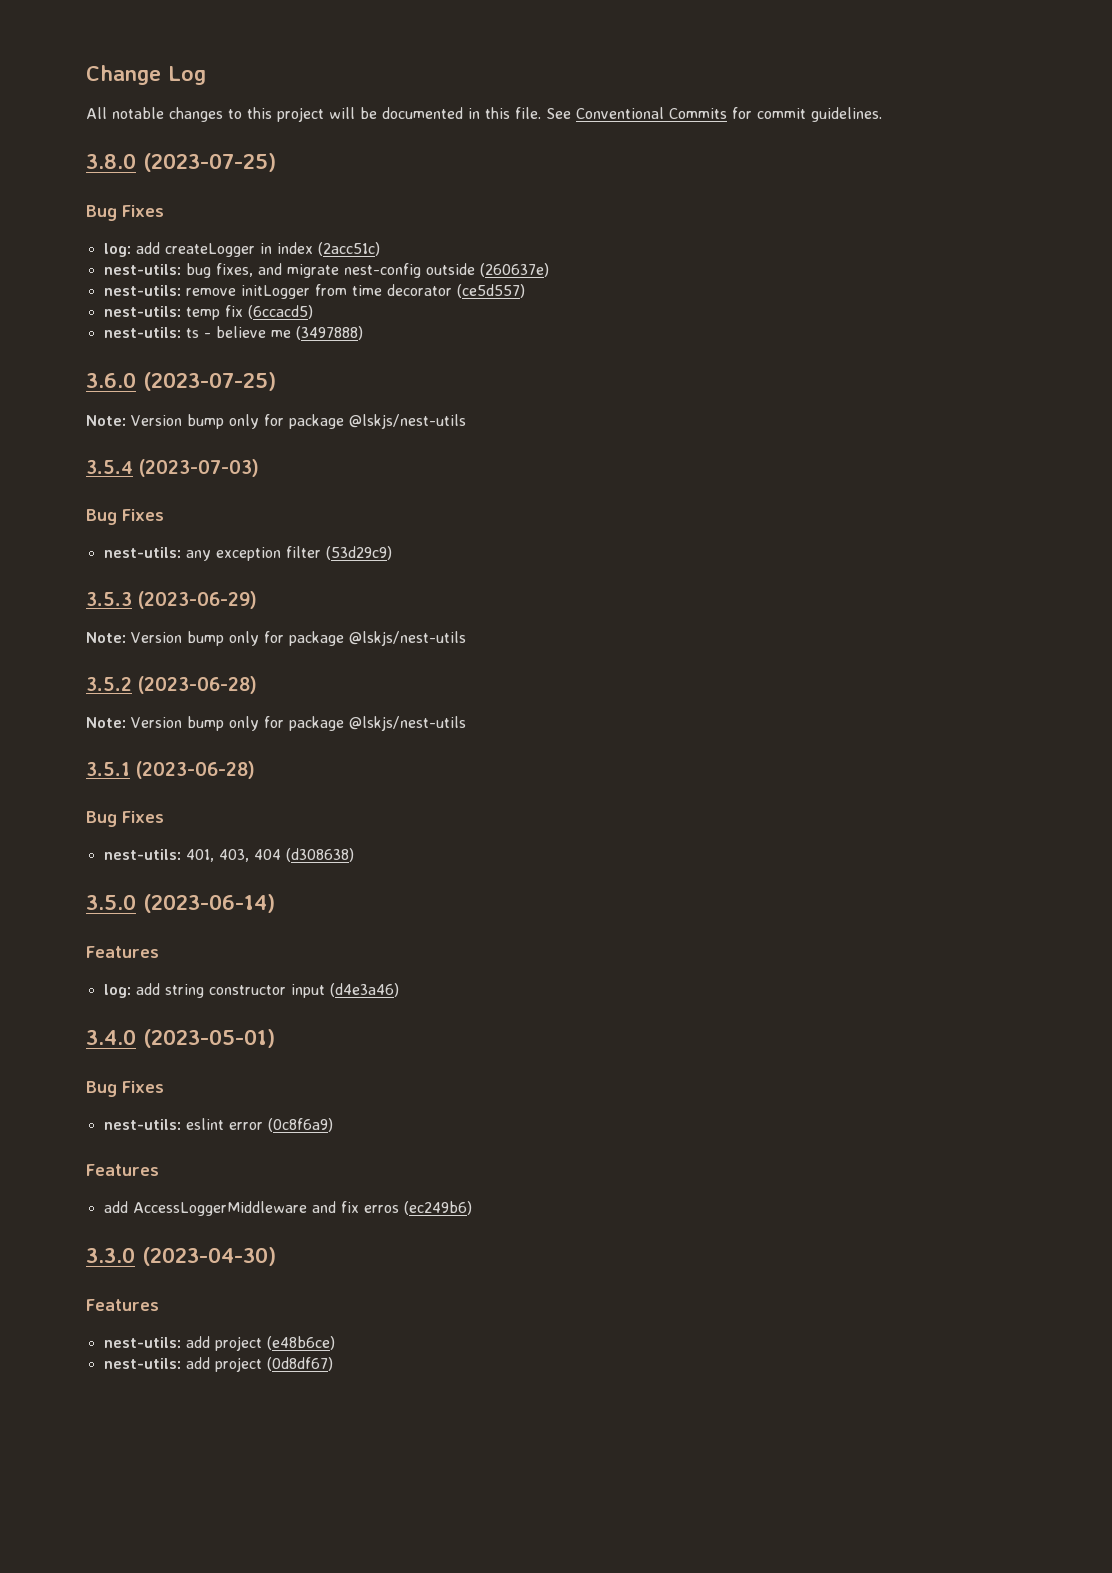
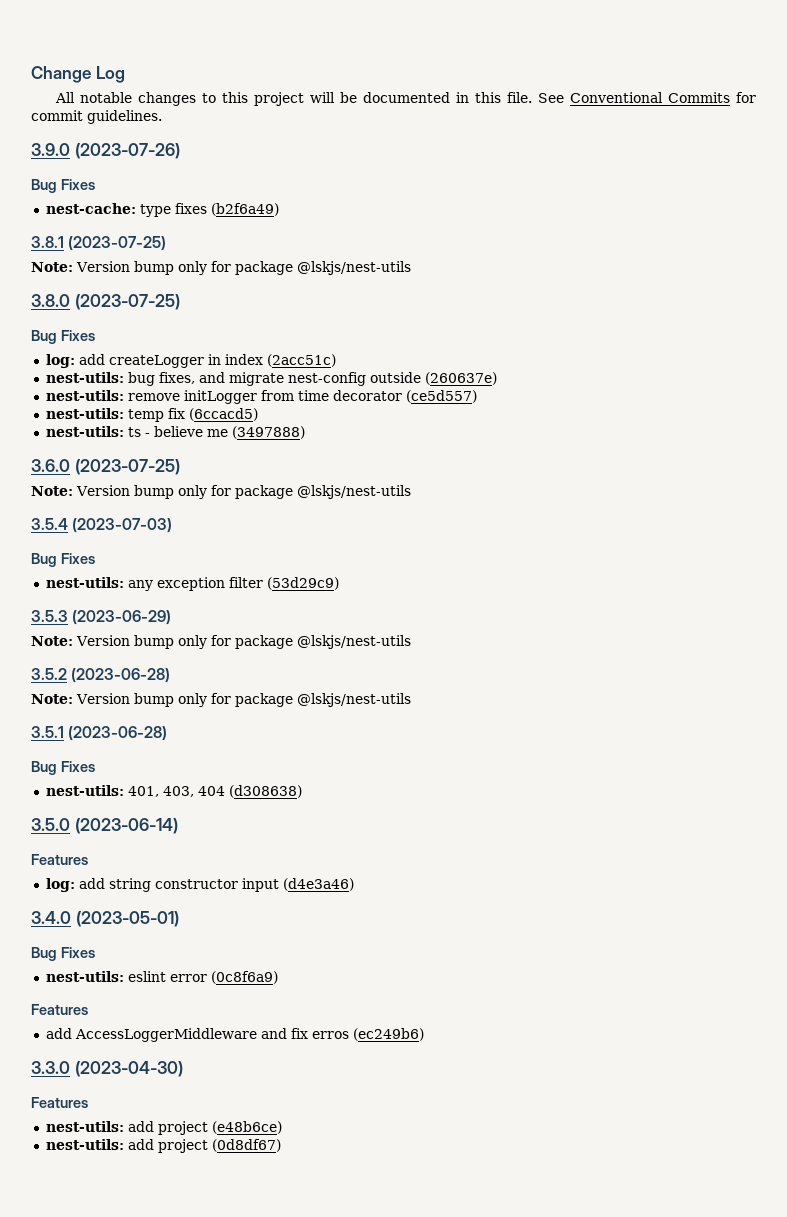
+ 3.9.0 (2023-07-26)
+ Bug Fixes
+ nest-cache: type fixes (b2f6a49)
+ 3.8.1 (2023-07-25)
+ Note: Version bump only for package @lskjs/nest-utils

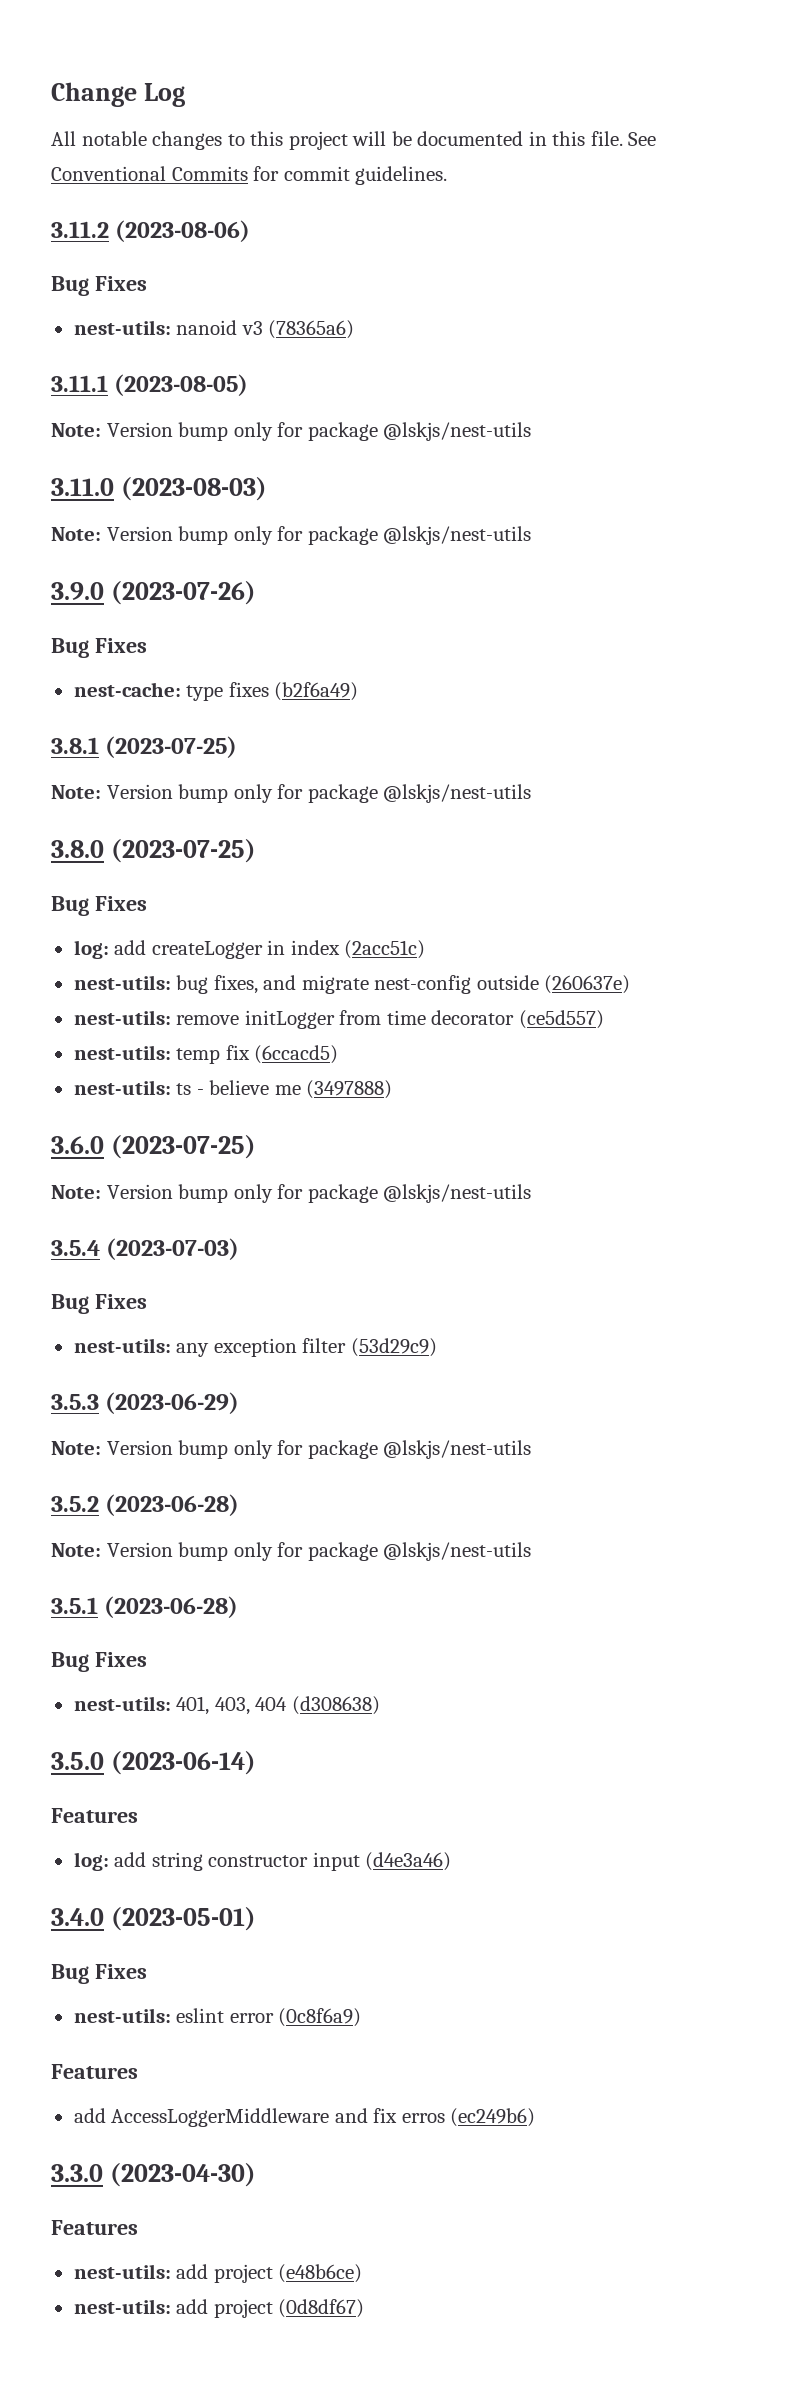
+ 3.11.2 (2023-08-06)
+ Bug Fixes
+ nest-utils: nanoid v3 (78365a6)
+ 3.11.1 (2023-08-05)
+ Note: Version bump only for package @lskjs/nest-utils
+ 3.11.0 (2023-08-03)
+ Note: Version bump only for package @lskjs/nest-utils

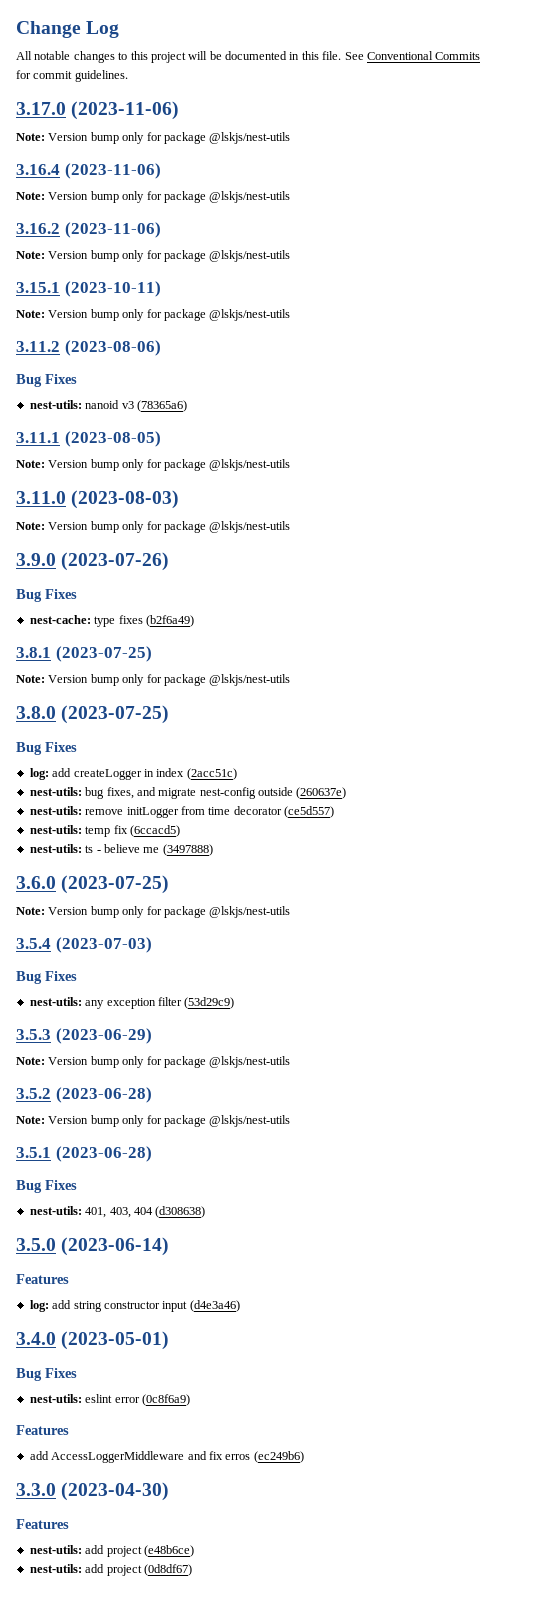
+ 3.17.0 (2023-11-06)
+ Note: Version bump only for package @lskjs/nest-utils
+ 3.16.4 (2023-11-06)
+ Note: Version bump only for package @lskjs/nest-utils
+ 3.16.2 (2023-11-06)
+ Note: Version bump only for package @lskjs/nest-utils
+ 3.15.1 (2023-10-11)
+ Note: Version bump only for package @lskjs/nest-utils

